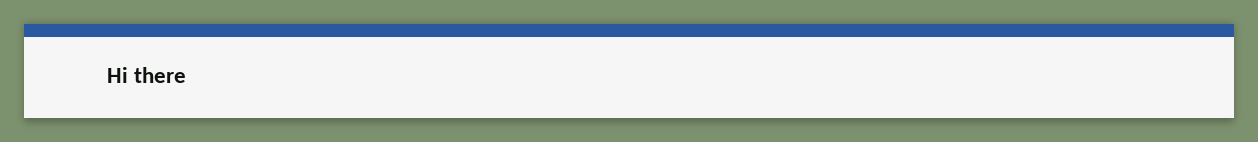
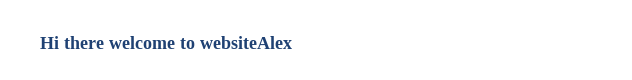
- Hi there
+ Hi there welcome to websiteAlex

